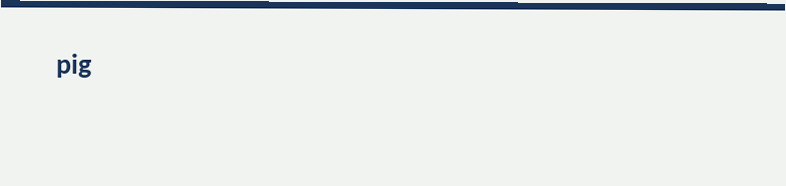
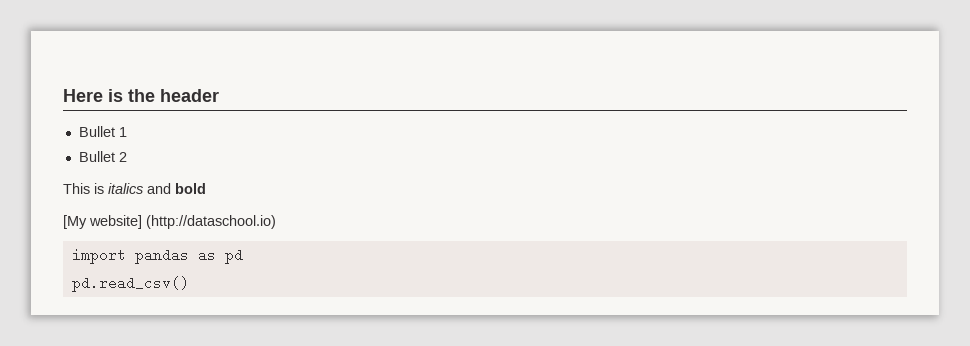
- pig
+ Here is the header
+ Bullet 1
+ Bullet 2
+ This is italics and bold
+ [My website] (http://dataschool.io)
+ import pandas as pd
+ pd.read_csv()

